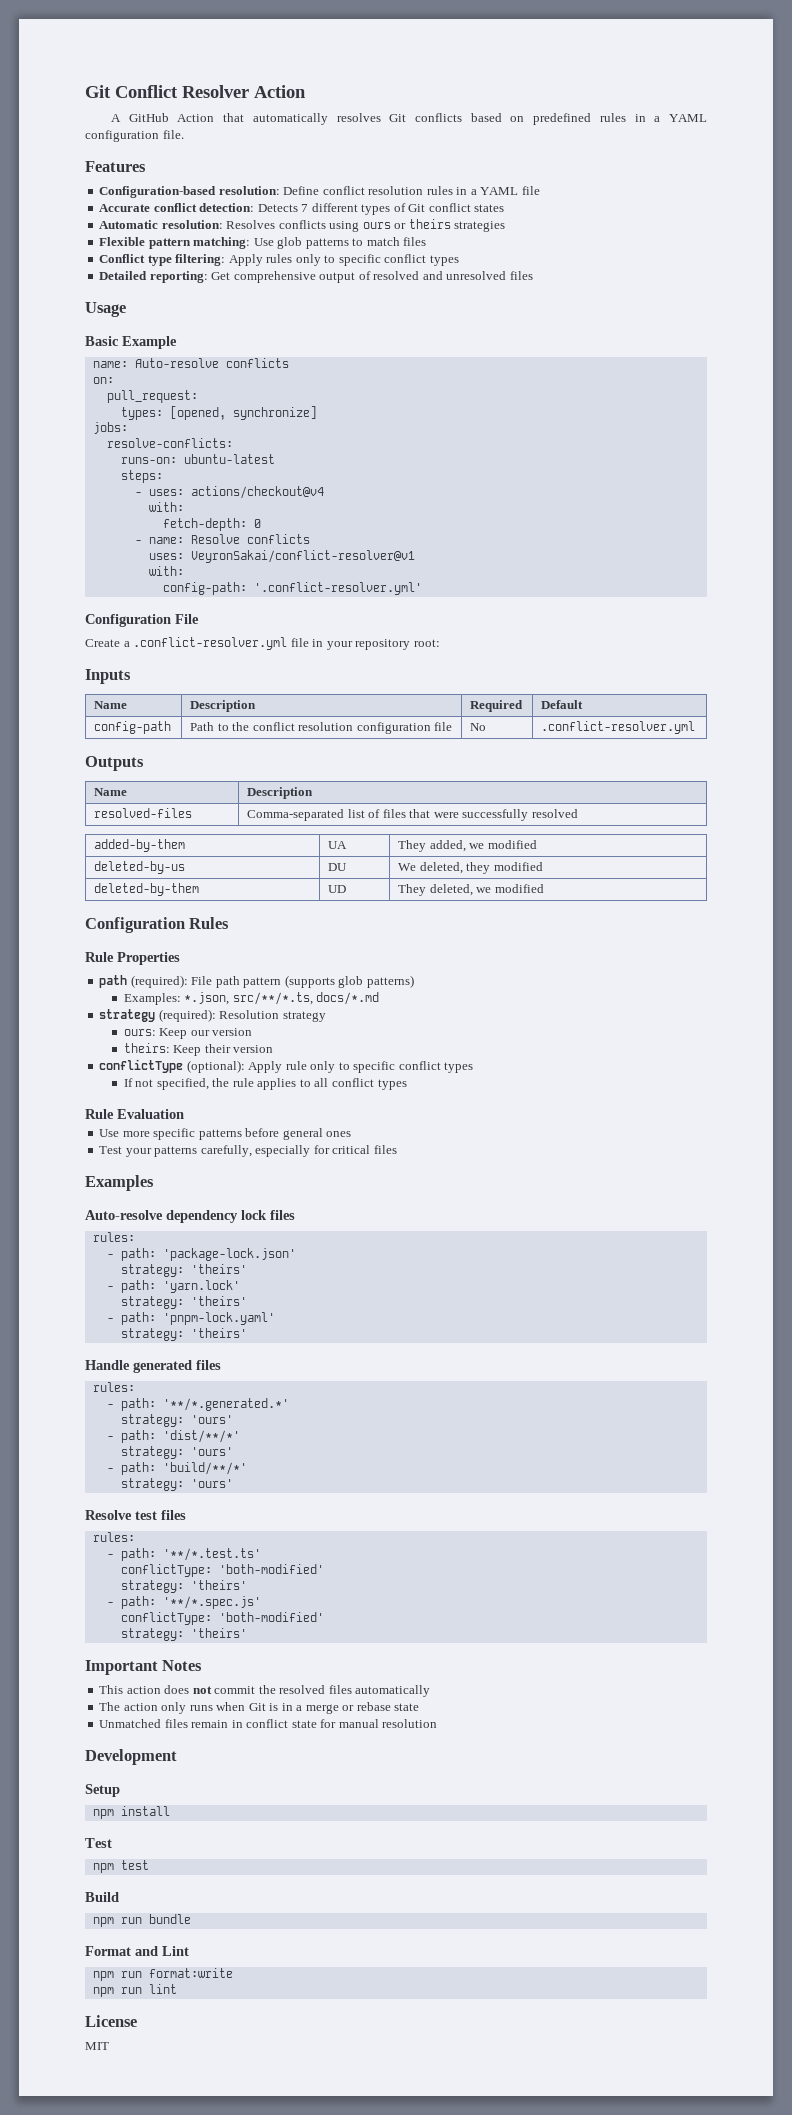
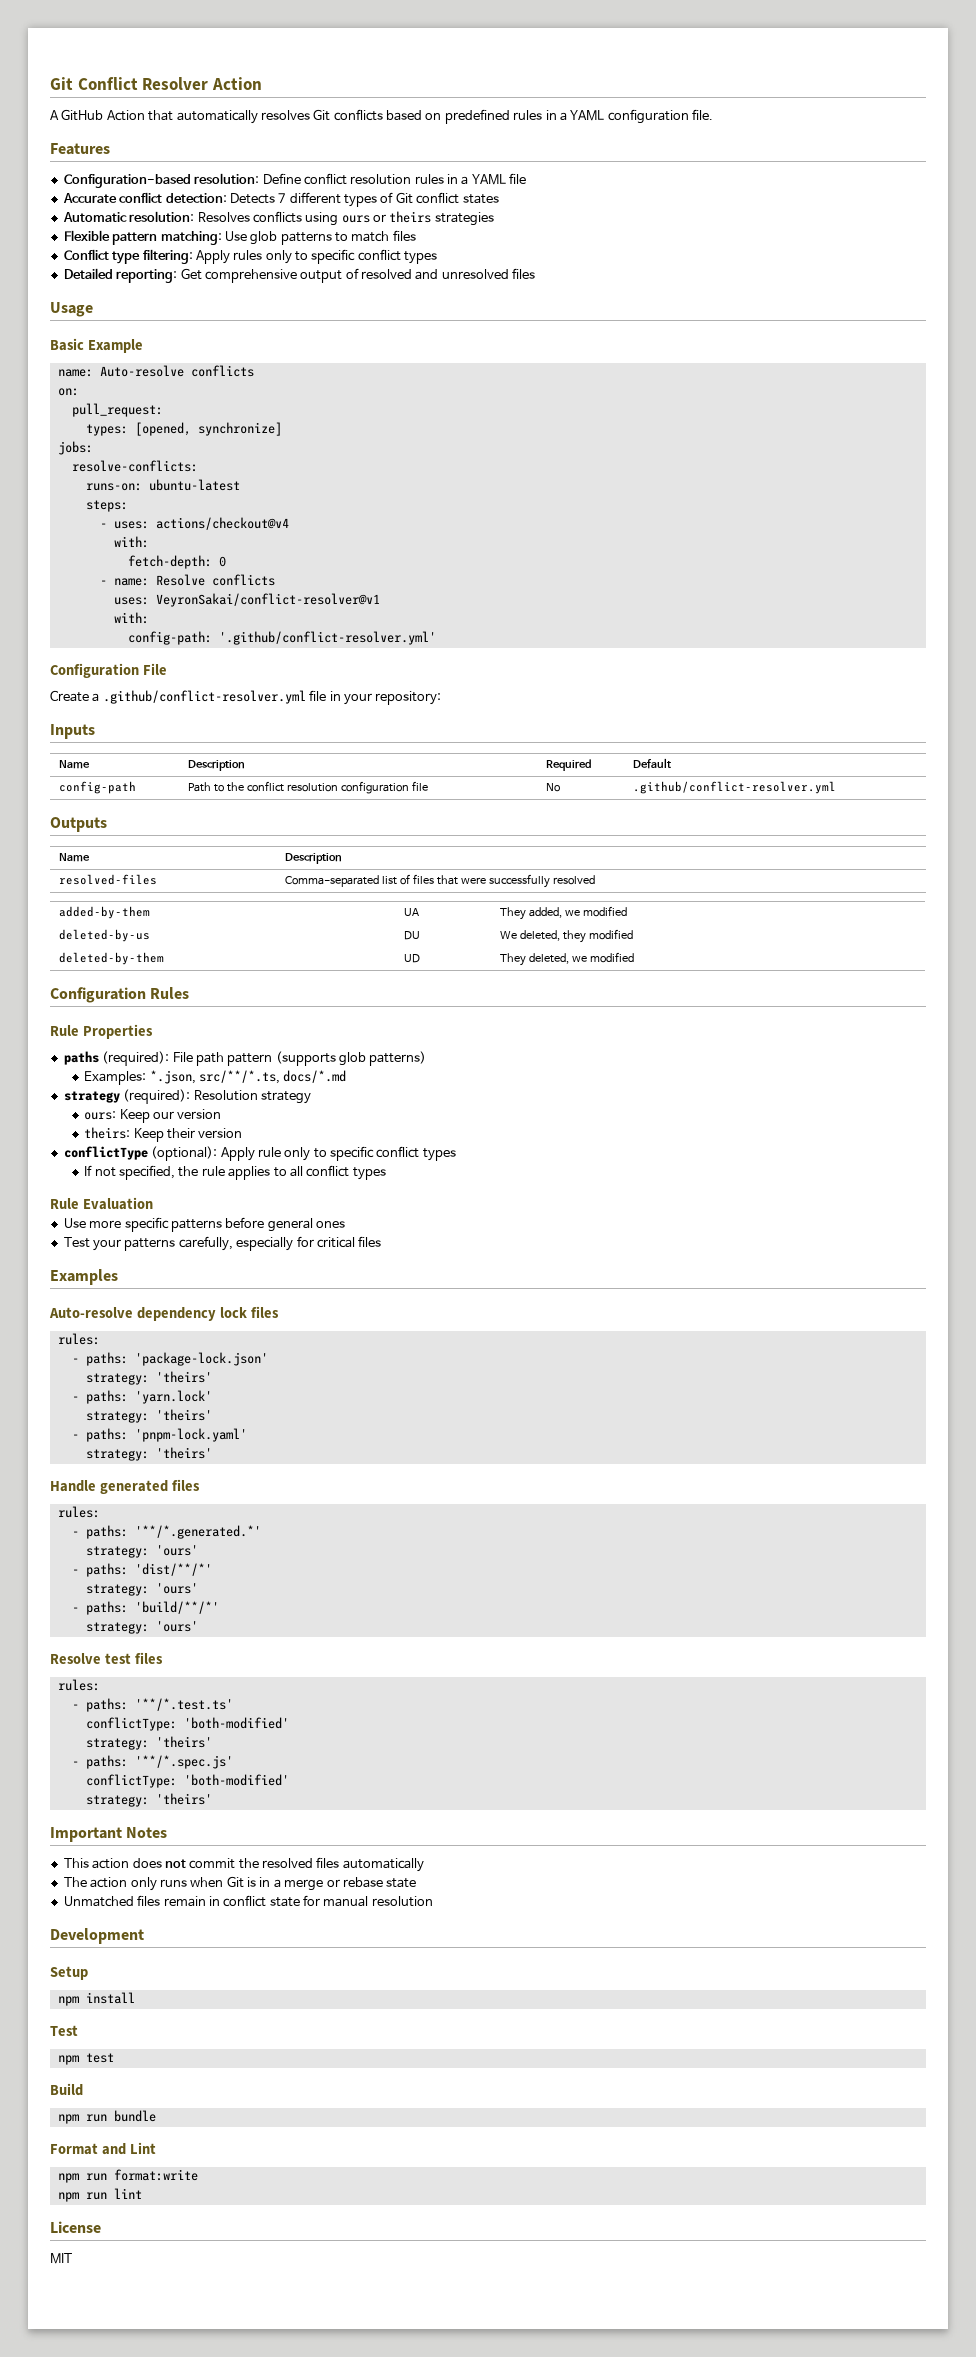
- config-path: '.conflict-resolver.yml'
+ config-path: '.github/conflict-resolver.yml'
- Create a .conflict-resolver.yml file in your repository root:
+ Create a .github/conflict-resolver.yml file in your repository:
- config-path | Path to the conflict resolution configuration file | No | .conflict-resolver.yml
+ config-path | Path to the conflict resolution configuration file | No | .github/conflict-resolver.yml
- path (required): File path pattern (supports glob patterns)
+ paths (required): File path pattern (supports glob patterns)
- - path: 'package-lock.json'
+ - paths: 'package-lock.json'
- - path: 'yarn.lock'
+ - paths: 'yarn.lock'
- - path: 'pnpm-lock.yaml'
+ - paths: 'pnpm-lock.yaml'
- - path: '**/*.generated.*'
+ - paths: '**/*.generated.*'
- - path: 'dist/**/*'
+ - paths: 'dist/**/*'
- - path: 'build/**/*'
+ - paths: 'build/**/*'
- - path: '**/*.test.ts'
+ - paths: '**/*.test.ts'
- - path: '**/*.spec.js'
+ - paths: '**/*.spec.js'

